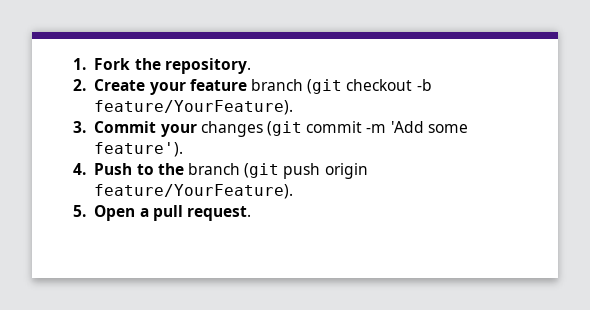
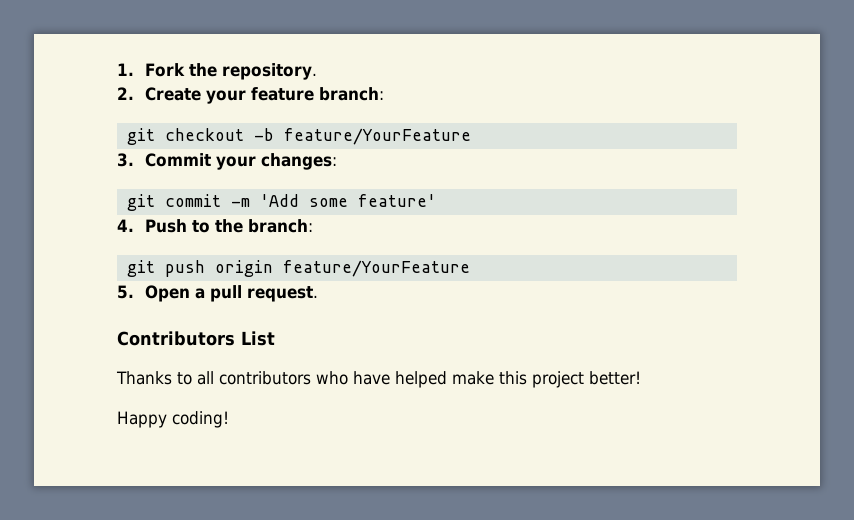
- 2. Create your feature branch (git checkout -b feature/YourFeature).
+ 2. Create your feature branch:
+ git checkout -b feature/YourFeature
- 3. Commit your changes (git commit -m 'Add some feature').
+ 3. Commit your changes:
+ git commit -m 'Add some feature'
- 4. Push to the branch (git push origin feature/YourFeature).
+ 4. Push to the branch:
+ git push origin feature/YourFeature
+ Contributors List
+ Thanks to all contributors who have helped make this project better!
+ Happy coding!

